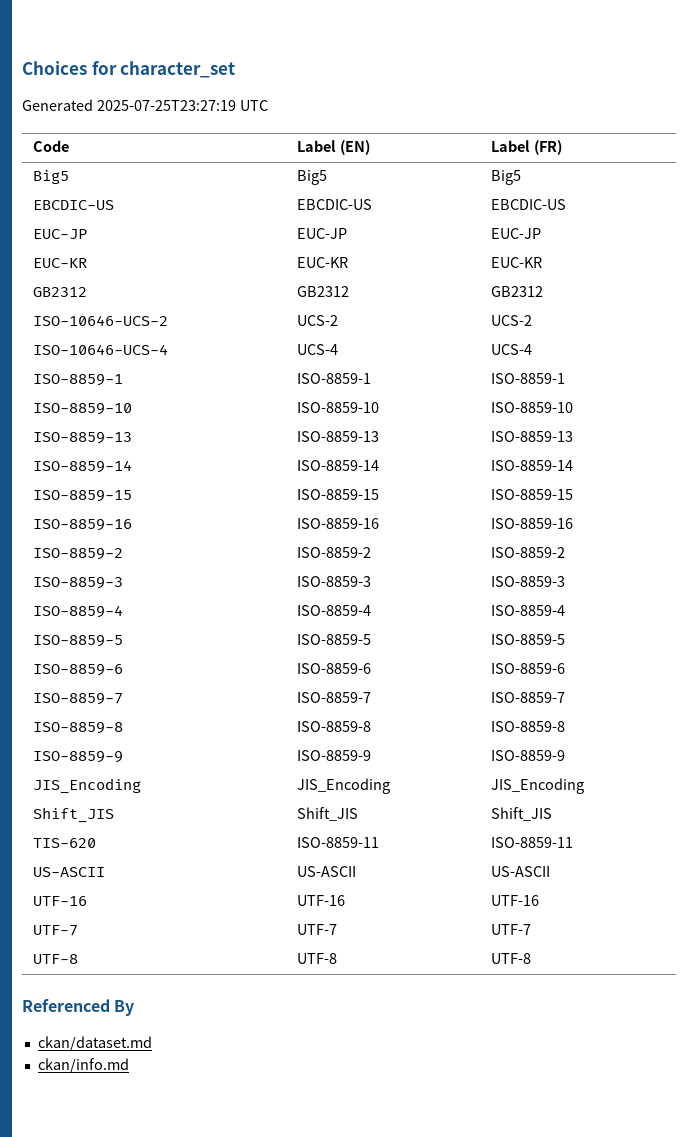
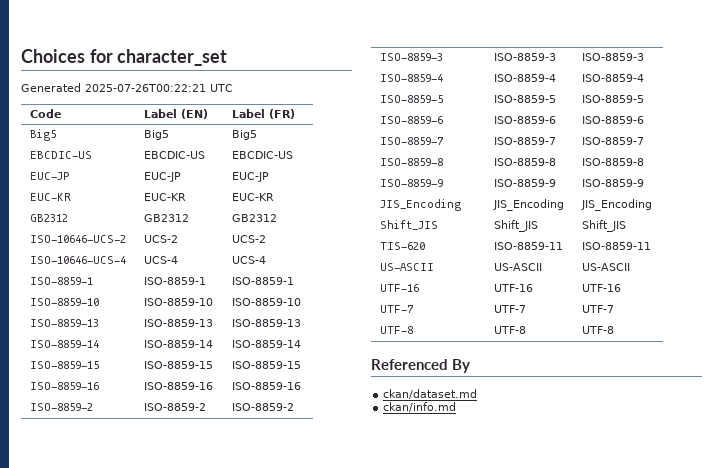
- Generated 2025-07-25T23:27:19 UTC
+ Generated 2025-07-26T00:22:21 UTC

